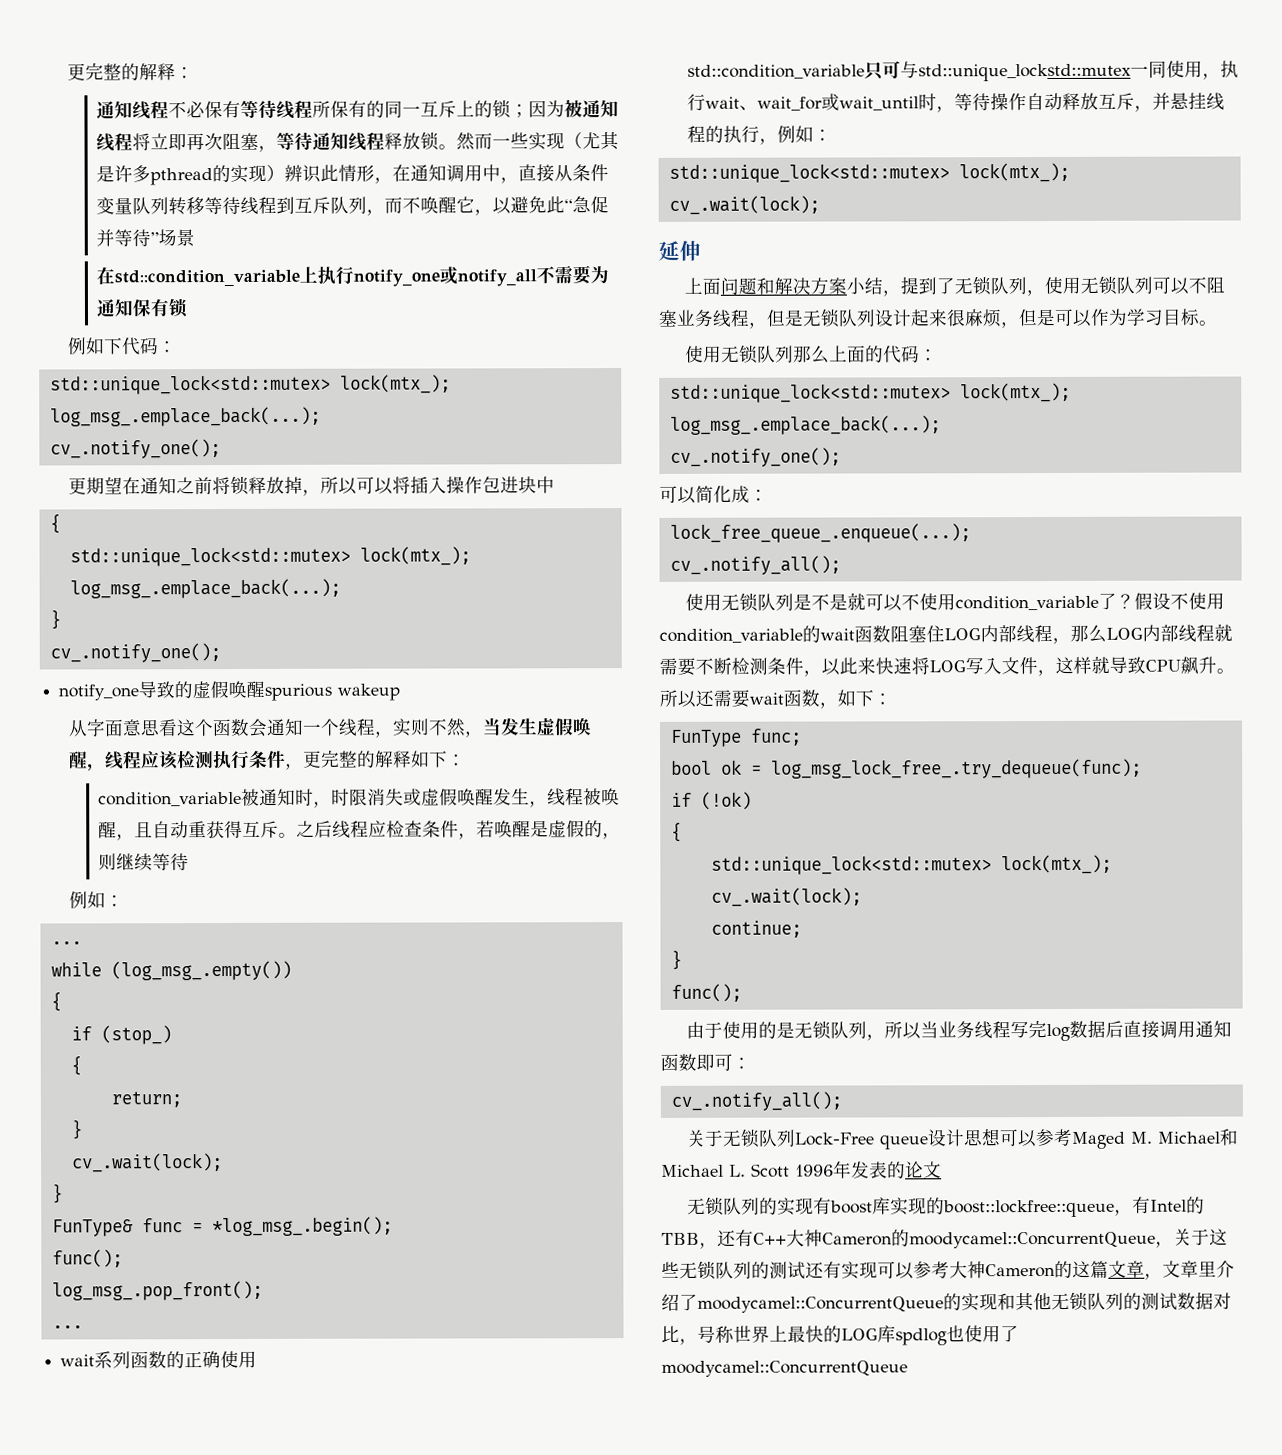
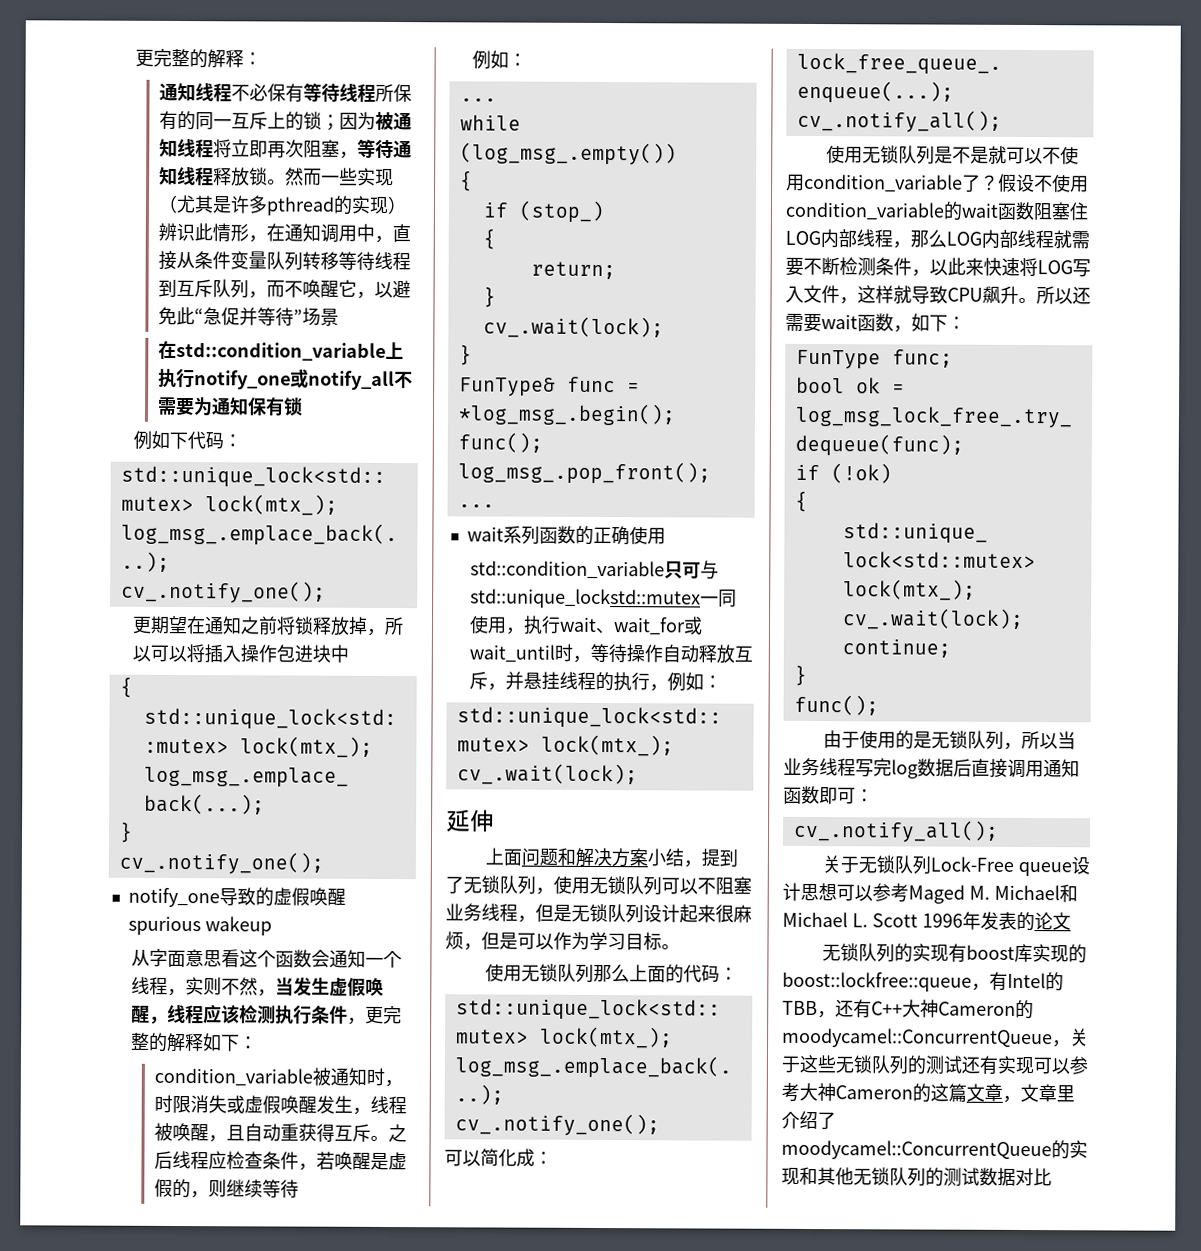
- 无锁队列的实现有boost库实现的boost::lockfree::queue，有Intel的TBB，还有C++大神Cameron的moodycamel::ConcurrentQueue，关于这些无锁队列的测试还有实现可以参考大神Cameron的这篇文章，文章里介绍了moodycamel::ConcurrentQueue的实现和其他无锁队列的测试数据对比，号称世界上最快的LOG库spdlog也使用了moodycamel::ConcurrentQueue
+ 无锁队列的实现有boost库实现的boost::lockfree::queue，有Intel的TBB，还有C++大神Cameron的moodycamel::ConcurrentQueue，关于这些无锁队列的测试还有实现可以参考大神Cameron的这篇文章，文章里介绍了moodycamel::ConcurrentQueue的实现和其他无锁队列的测试数据对比

